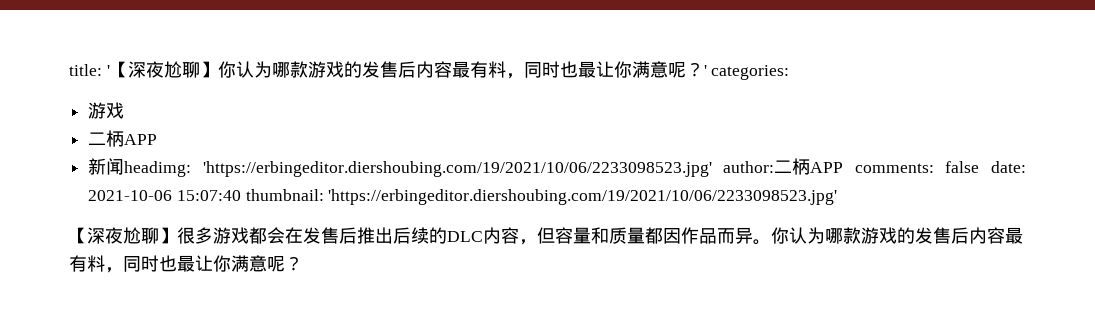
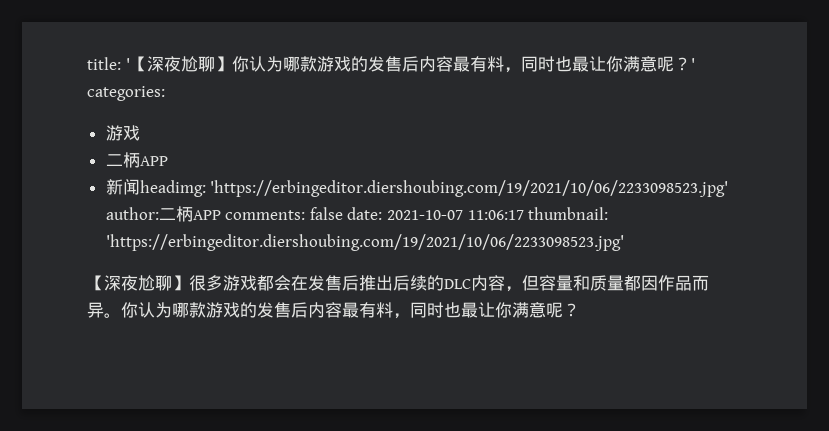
- 新闻headimg: 'https://erbingeditor.diershoubing.com/19/2021/10/06/2233098523.jpg' author:二柄APP comments: false date: 2021-10-06 15:07:40 thumbnail: 'https://erbingeditor.diershoubing.com/19/2021/10/06/2233098523.jpg'
+ 新闻headimg: 'https://erbingeditor.diershoubing.com/19/2021/10/06/2233098523.jpg' author:二柄APP comments: false date: 2021-10-07 11:06:17 thumbnail: 'https://erbingeditor.diershoubing.com/19/2021/10/06/2233098523.jpg'

